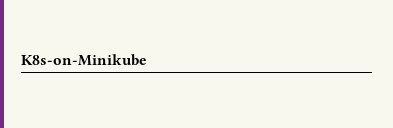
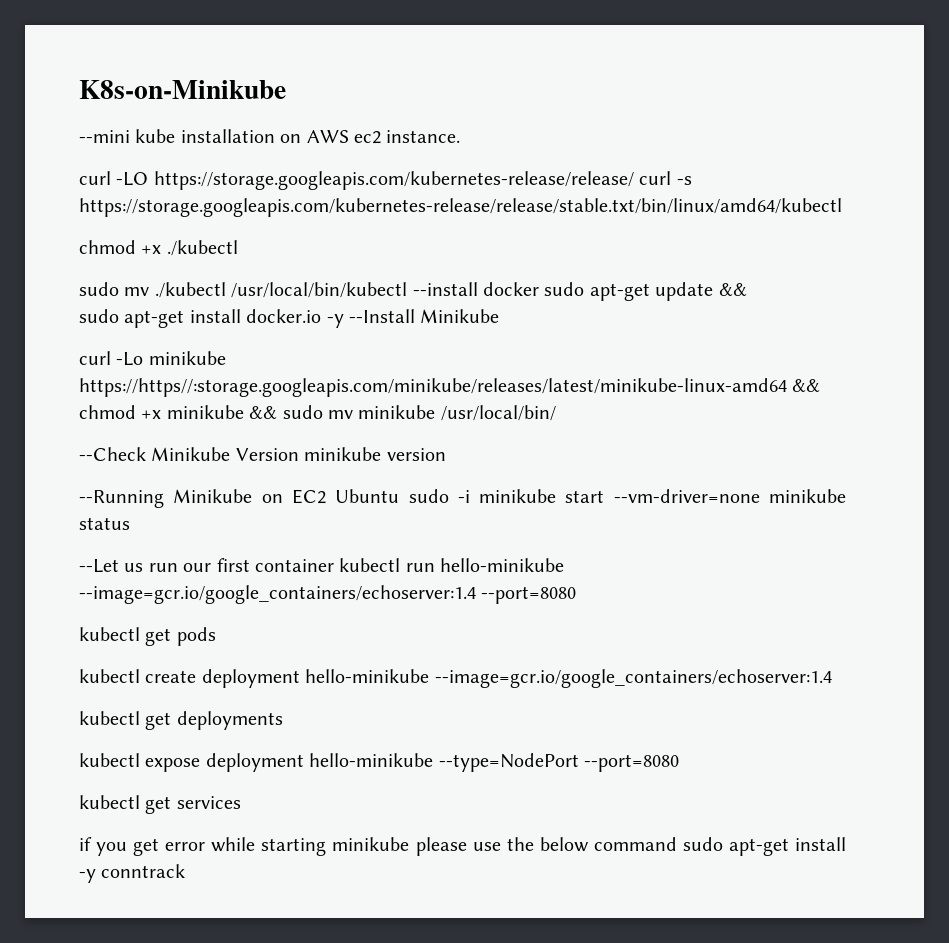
+ --mini kube installation on AWS ec2 instance.
+ curl -LO https://storage.googleapis.com/kubernetes-release/release/ curl -s https://storage.googleapis.com/kubernetes-release/release/stable.txt/bin/linux/amd64/kubectl
+ chmod +x ./kubectl
+ sudo mv ./kubectl /usr/local/bin/kubectl --install docker sudo apt-get update &&
+ sudo apt-get install docker.io -y --Install Minikube
+ curl -Lo minikube https://https//:storage.googleapis.com/minikube/releases/latest/minikube-linux-amd64 && chmod +x minikube && sudo mv minikube /usr/local/bin/
+ --Check Minikube Version minikube version
+ --Running Minikube on EC2 Ubuntu sudo -i minikube start --vm-driver=none minikube status
+ --Let us run our first container kubectl run hello-minikube --image=gcr.io/google_containers/echoserver:1.4 --port=8080
+ kubectl get pods
+ kubectl create deployment hello-minikube --image=gcr.io/google_containers/echoserver:1.4
+ kubectl get deployments
+ kubectl expose deployment hello-minikube --type=NodePort --port=8080
+ kubectl get services
+ if you get error while starting minikube please use the below command sudo apt-get install -y conntrack

